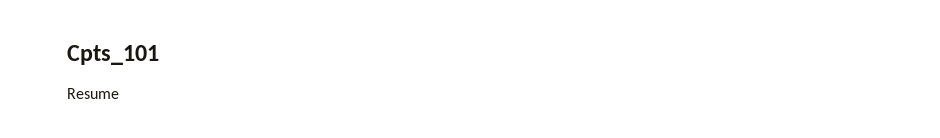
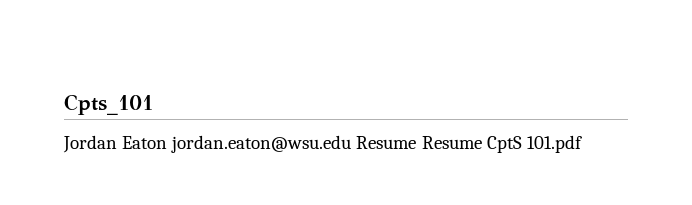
- Resume
+ Jordan Eaton jordan.eaton@wsu.edu Resume Resume CptS 101.pdf

